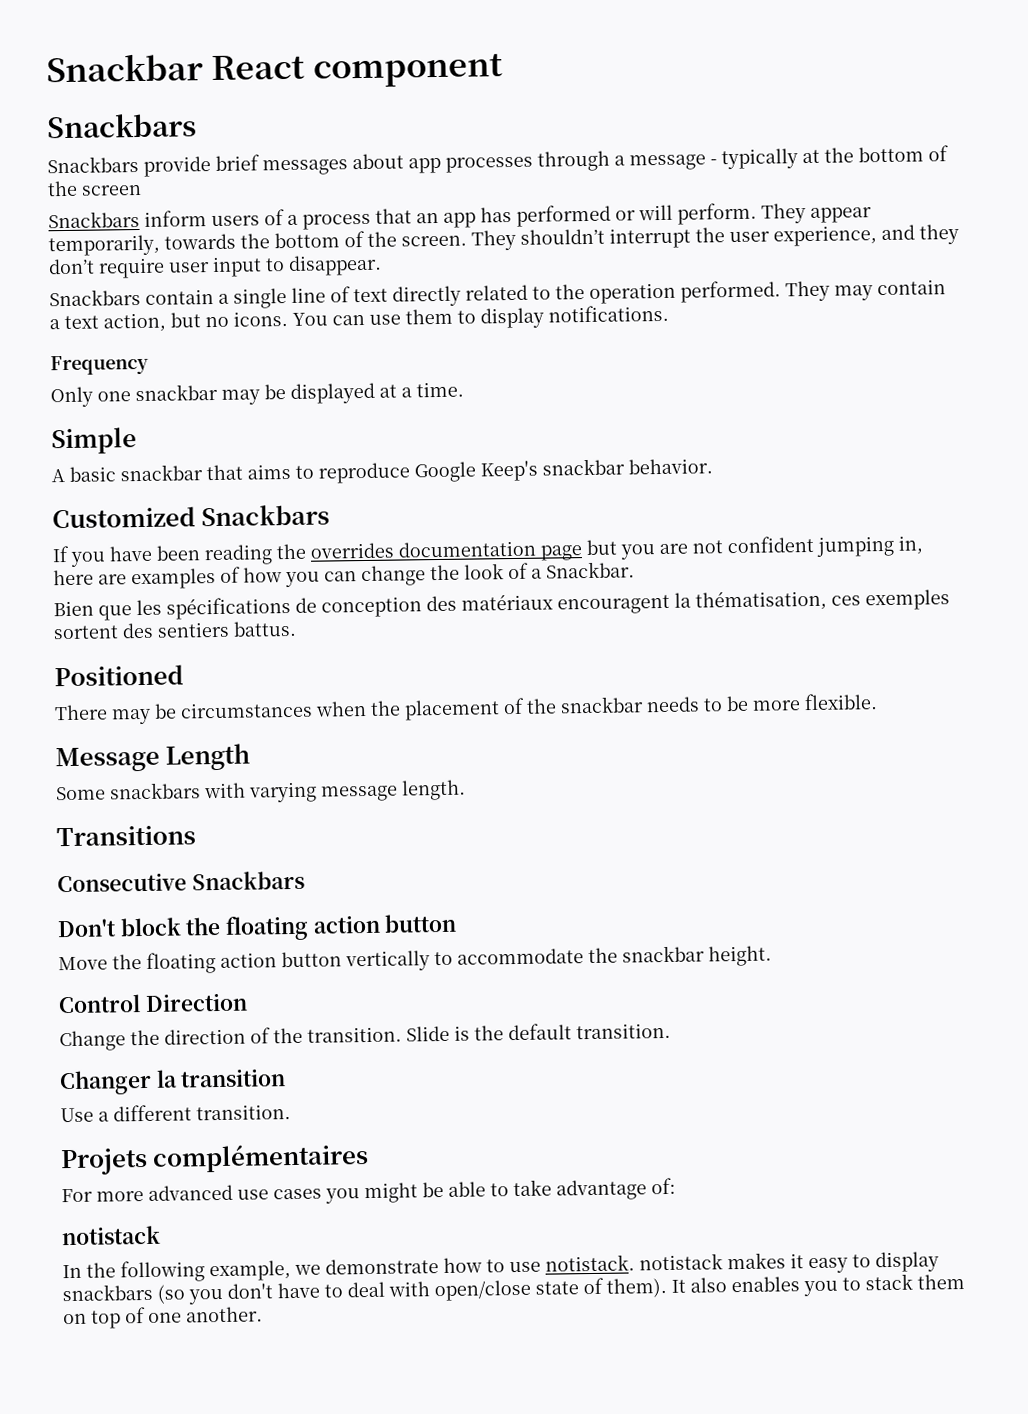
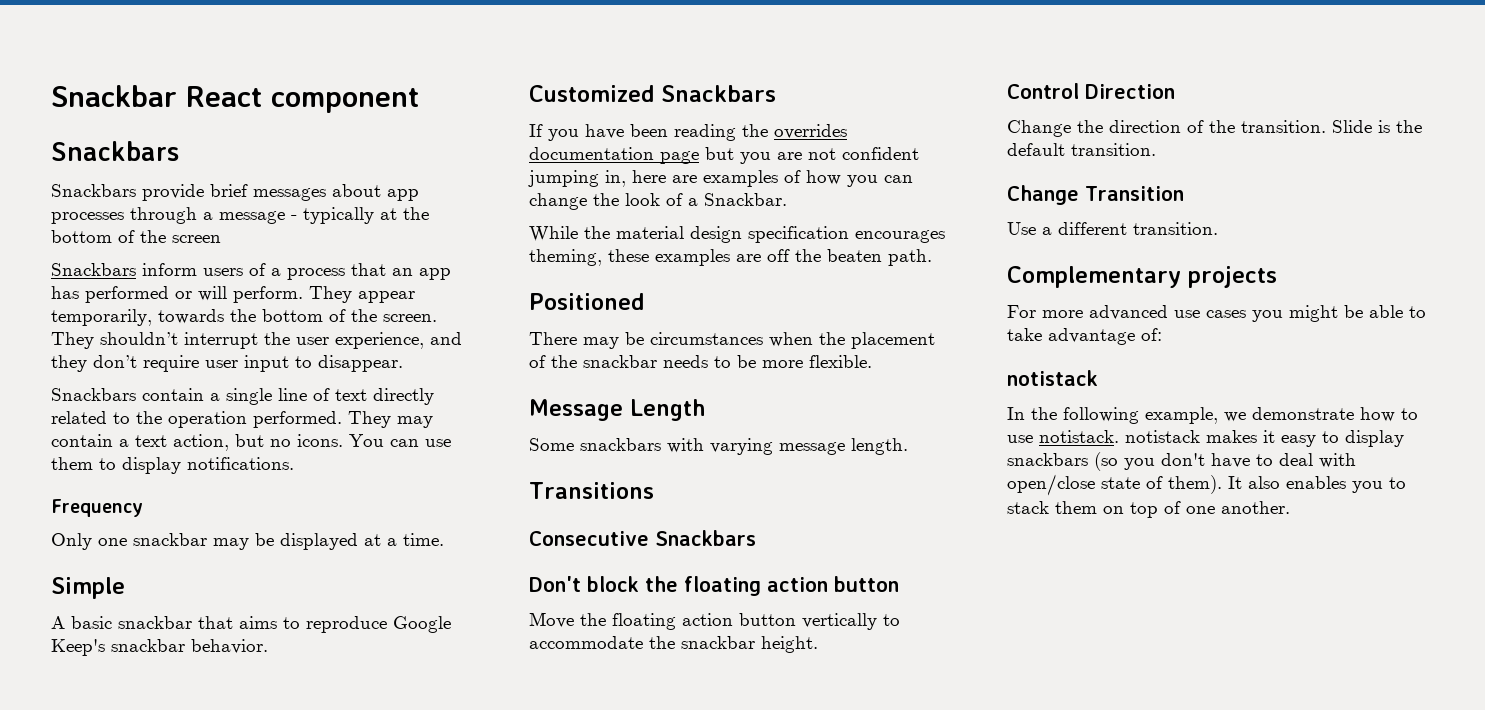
- Bien que les spécifications de conception des matériaux encouragent la thématisation, ces exemples sortent des sentiers battus.
+ While the material design specification encourages theming, these examples are off the beaten path.
- Changer la transition
+ Change Transition
- Projets complémentaires
+ Complementary projects

